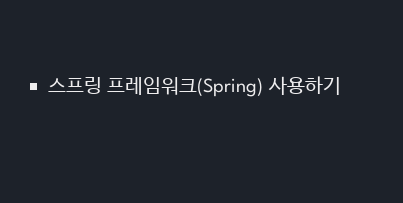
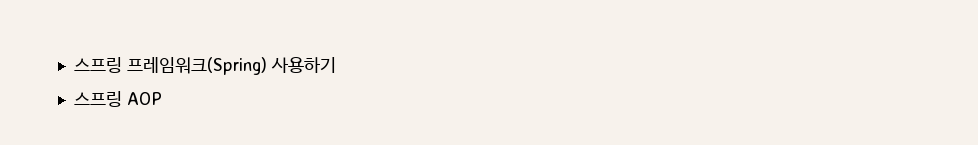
+ 스프링 AOP

